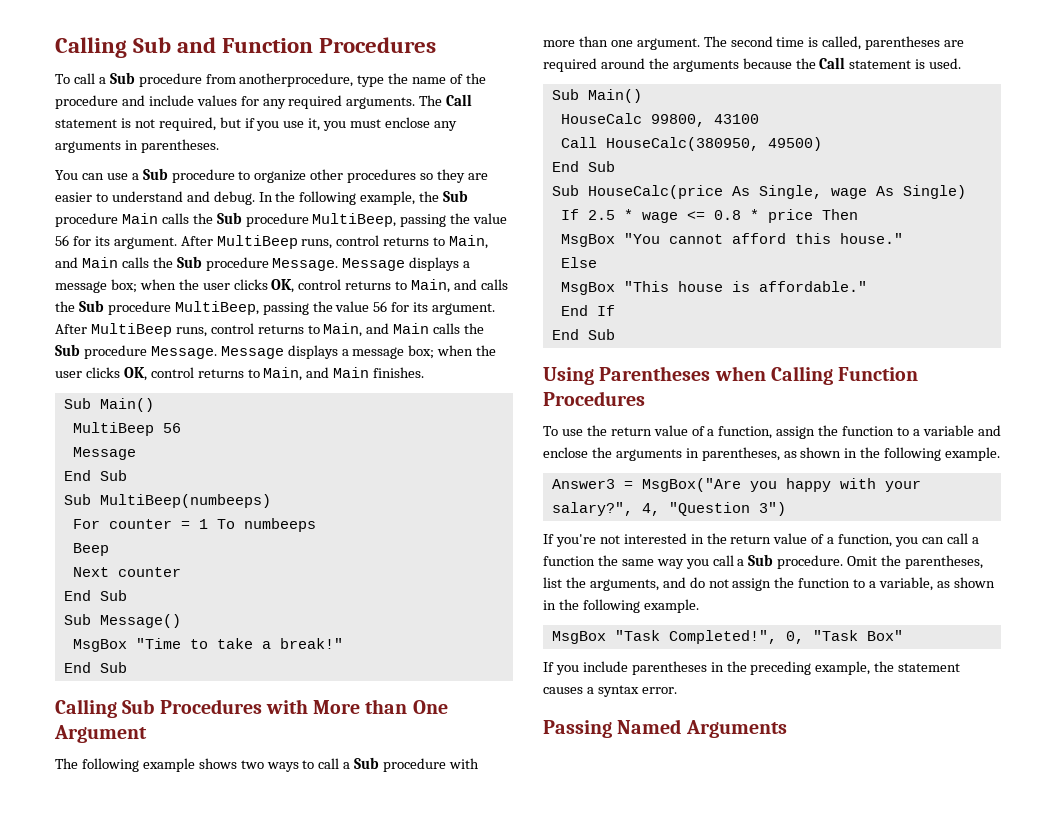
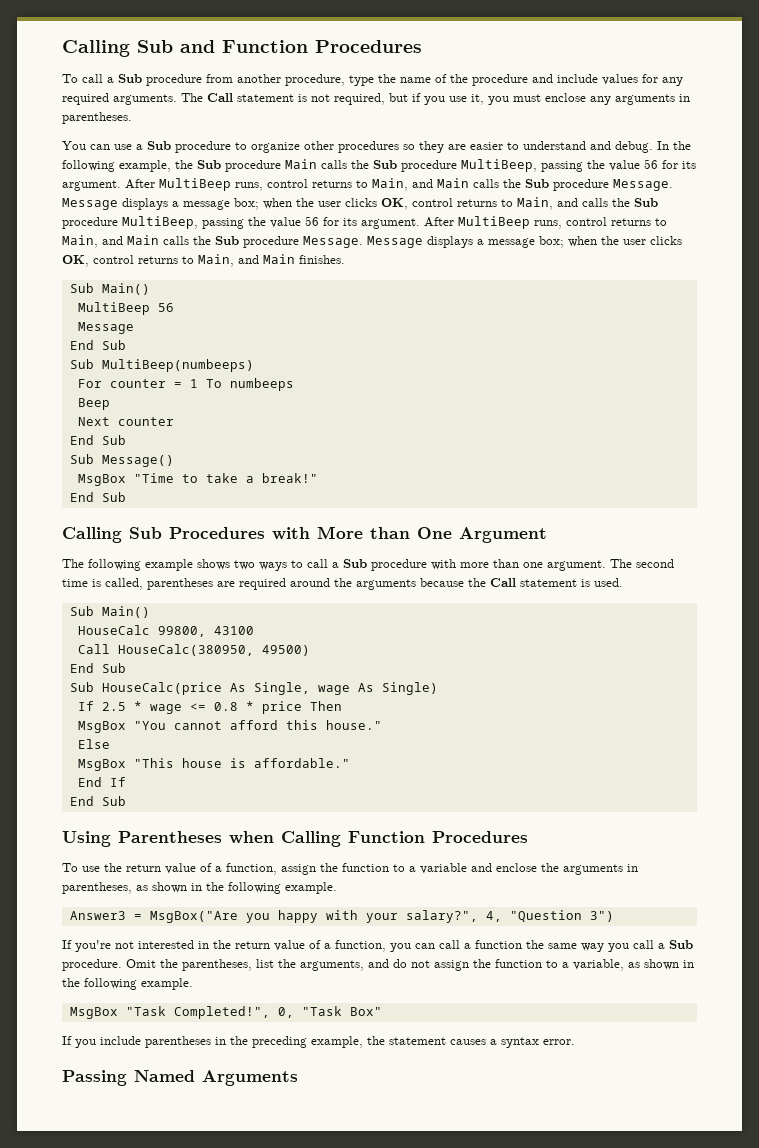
- To call a Sub procedure from anotherprocedure, type the name of the procedure and include values for any required arguments.
+ To call a Sub procedure from another procedure, type the name of the procedure and include values for any required arguments.

